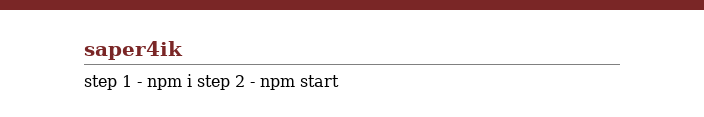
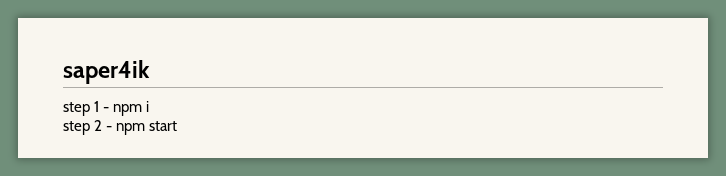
- step 1 - npm i step 2 - npm start
+ step 1 - npm i
+ step 2 - npm start

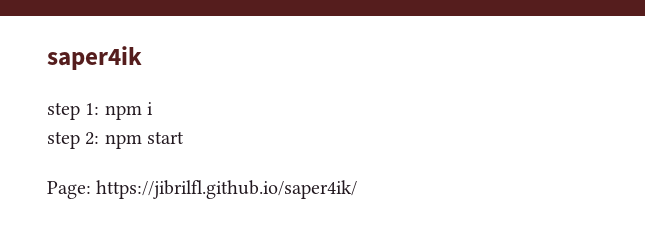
- step 1 - npm i
+ step 1: npm i
- step 2 - npm start
+ step 2: npm start
+ Page: https://jibrilfl.github.io/saper4ik/

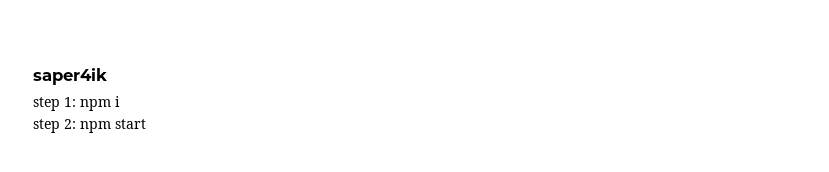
- Page: https://jibrilfl.github.io/saper4ik/

